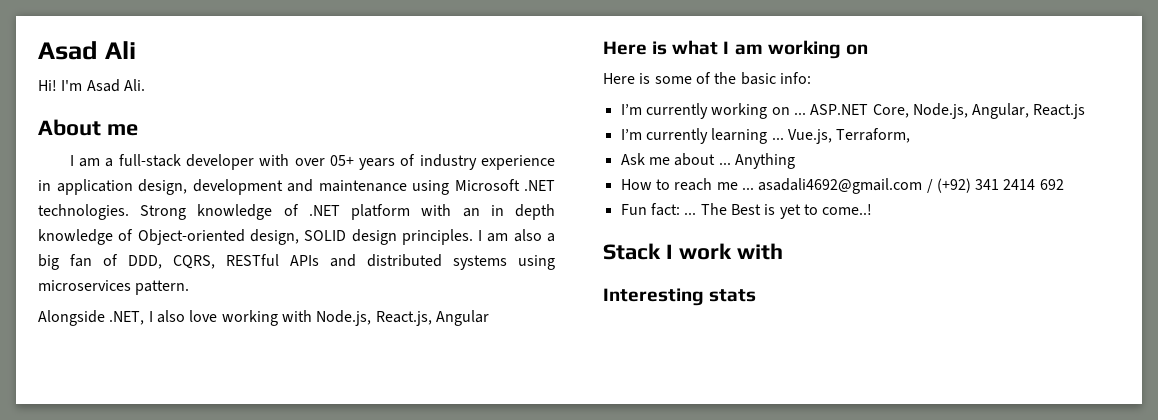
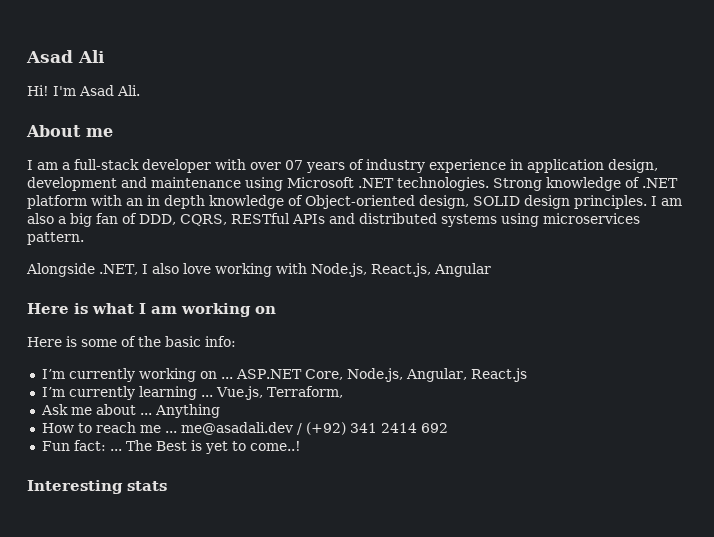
- I am a full-stack developer with over 05+ years of industry experience in application design, development and maintenance using Microsoft .NET technologies.
+ I am a full-stack developer with over 07 years of industry experience in application design, development and maintenance using Microsoft .NET technologies.
- How to reach me ... asadali4692@gmail.com / (+92) 341 2414 692
+ How to reach me ... me@asadali.dev / (+92) 341 2414 692
- Stack I work with

